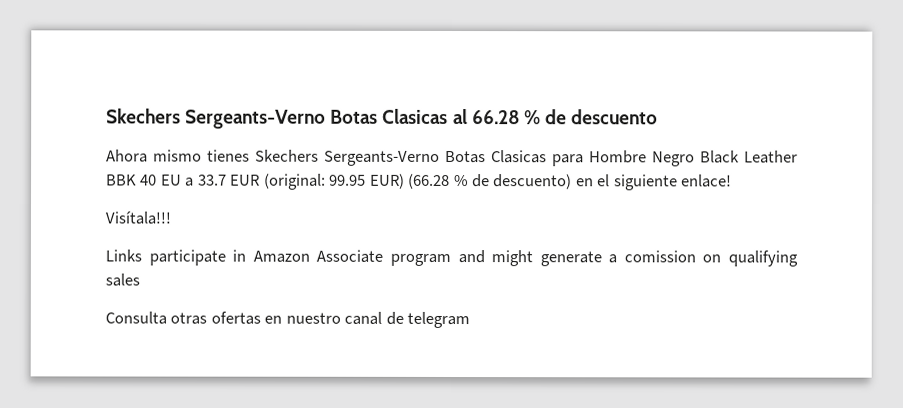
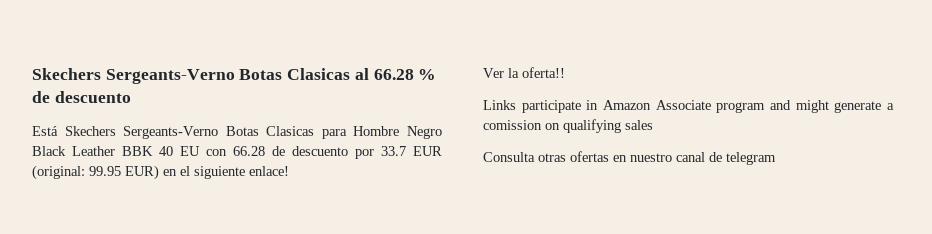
- Ahora mismo tienes Skechers Sergeants-Verno Botas Clasicas para Hombre Negro Black Leather BBK 40 EU a 33.7 EUR (original: 99.95 EUR) (66.28 % de descuento) en el siguiente enlace!
+ Está Skechers Sergeants-Verno Botas Clasicas para Hombre Negro Black Leather BBK 40 EU con 66.28 de descuento por 33.7 EUR (original: 99.95 EUR) en el siguiente enlace!
- Visítala!!!
+ Ver la oferta!!

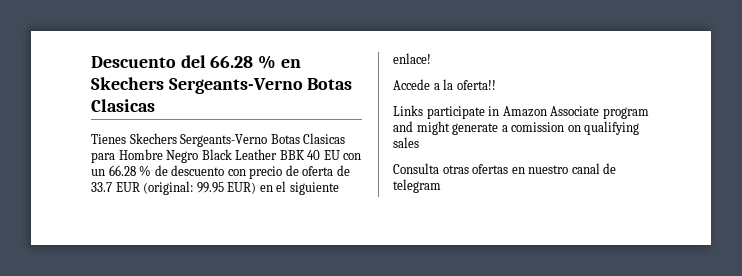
- Skechers Sergeants-Verno Botas Clasicas al 66.28 % de descuento
- Está Skechers Sergeants-Verno Botas Clasicas para Hombre Negro Black Leather BBK 40 EU con 66.28 de descuento por 33.7 EUR (original: 99.95 EUR) en el siguiente enlace!
+ Descuento del 66.28 % en Skechers Sergeants-Verno Botas Clasicas
+ Tienes Skechers Sergeants-Verno Botas Clasicas para Hombre Negro Black Leather BBK 40 EU con un 66.28 % de descuento con precio de oferta de 33.7 EUR (original: 99.95 EUR) en el siguiente enlace!
- Ver la oferta!!
+ Accede a la oferta!!

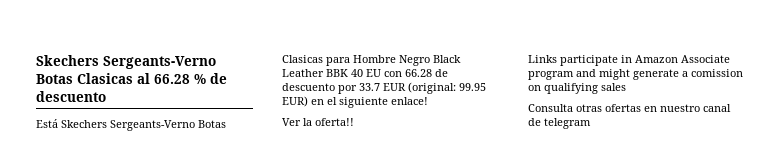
- Descuento del 66.28 % en Skechers Sergeants-Verno Botas Clasicas
- Tienes Skechers Sergeants-Verno Botas Clasicas para Hombre Negro Black Leather BBK 40 EU con un 66.28 % de descuento con precio de oferta de 33.7 EUR (original: 99.95 EUR) en el siguiente enlace!
+ Skechers Sergeants-Verno Botas Clasicas al 66.28 % de descuento
+ Está Skechers Sergeants-Verno Botas Clasicas para Hombre Negro Black Leather BBK 40 EU con 66.28 de descuento por 33.7 EUR (original: 99.95 EUR) en el siguiente enlace!
- Accede a la oferta!!
+ Ver la oferta!!

